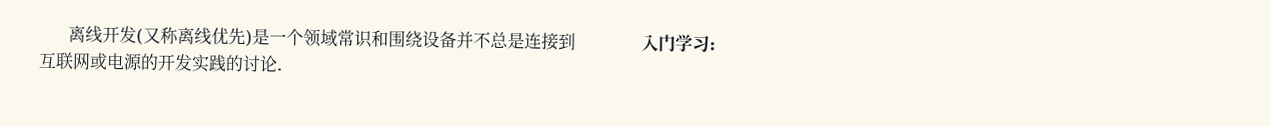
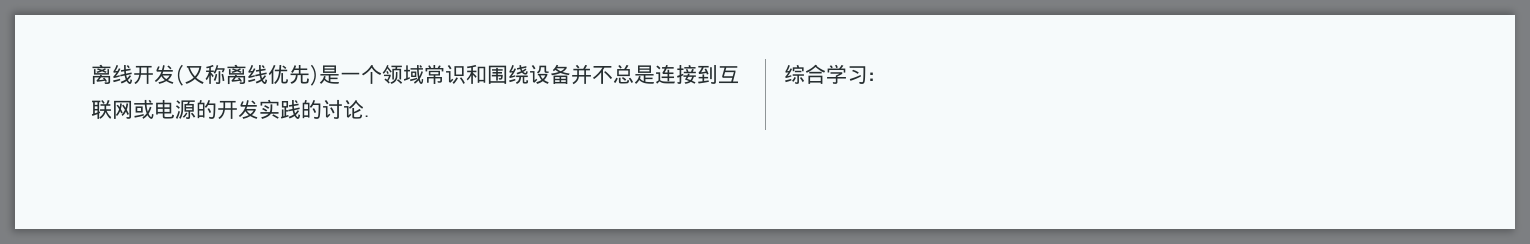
- 入门学习:
+ 综合学习:

